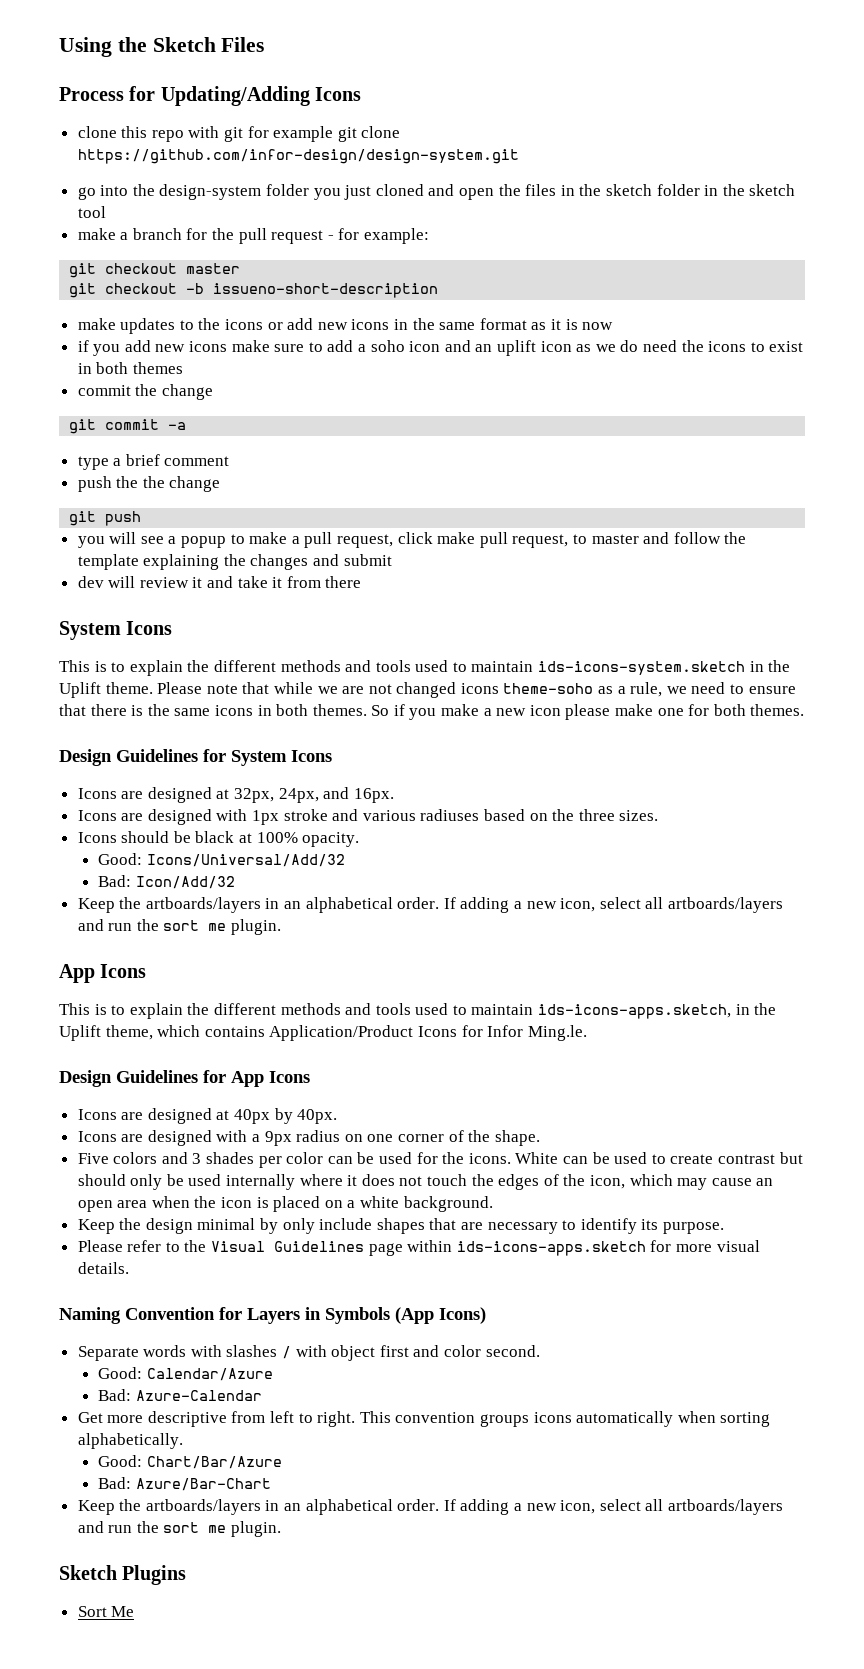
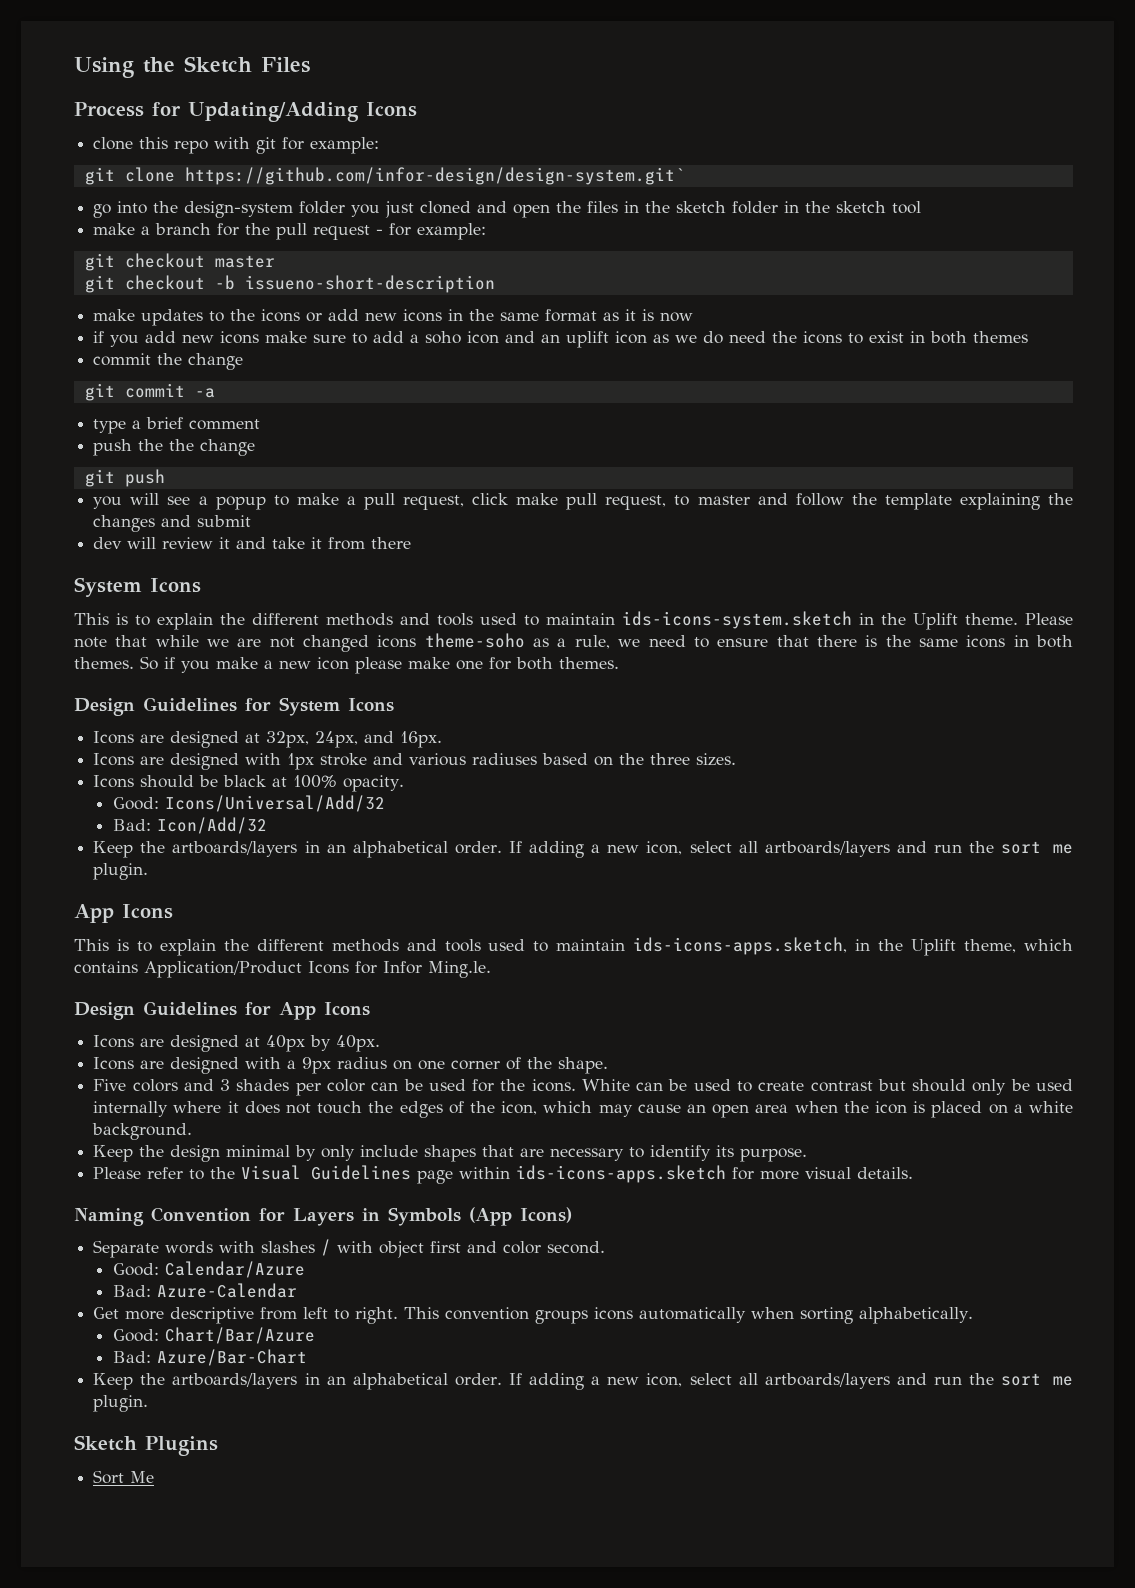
- clone this repo with git for example git clone https://github.com/infor-design/design-system.git
+ clone this repo with git for example:
+ git clone https://github.com/infor-design/design-system.git`

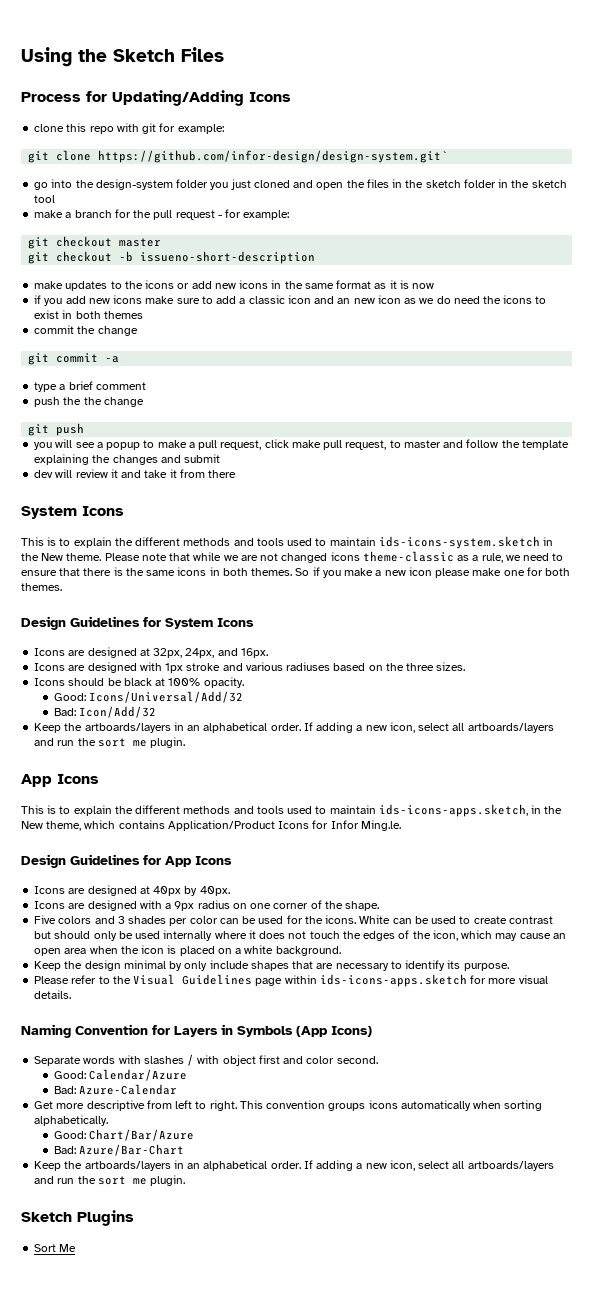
- if you add new icons make sure to add a soho icon and an uplift icon as we do need the icons to exist in both themes
+ if you add new icons make sure to add a classic icon and an new icon as we do need the icons to exist in both themes
- This is to explain the different methods and tools used to maintain ids-icons-system.sketch in the Uplift theme.
+ This is to explain the different methods and tools used to maintain ids-icons-system.sketch in the New theme.
- Please note that while we are not changed icons theme-soho as a rule, we need to ensure that there is the same icons in both themes.
+ Please note that while we are not changed icons theme-classic as a rule, we need to ensure that there is the same icons in both themes.
- This is to explain the different methods and tools used to maintain ids-icons-apps.sketch, in the Uplift theme, which contains Application/Product Icons for Infor Ming.le.
+ This is to explain the different methods and tools used to maintain ids-icons-apps.sketch, in the New theme, which contains Application/Product Icons for Infor Ming.le.

